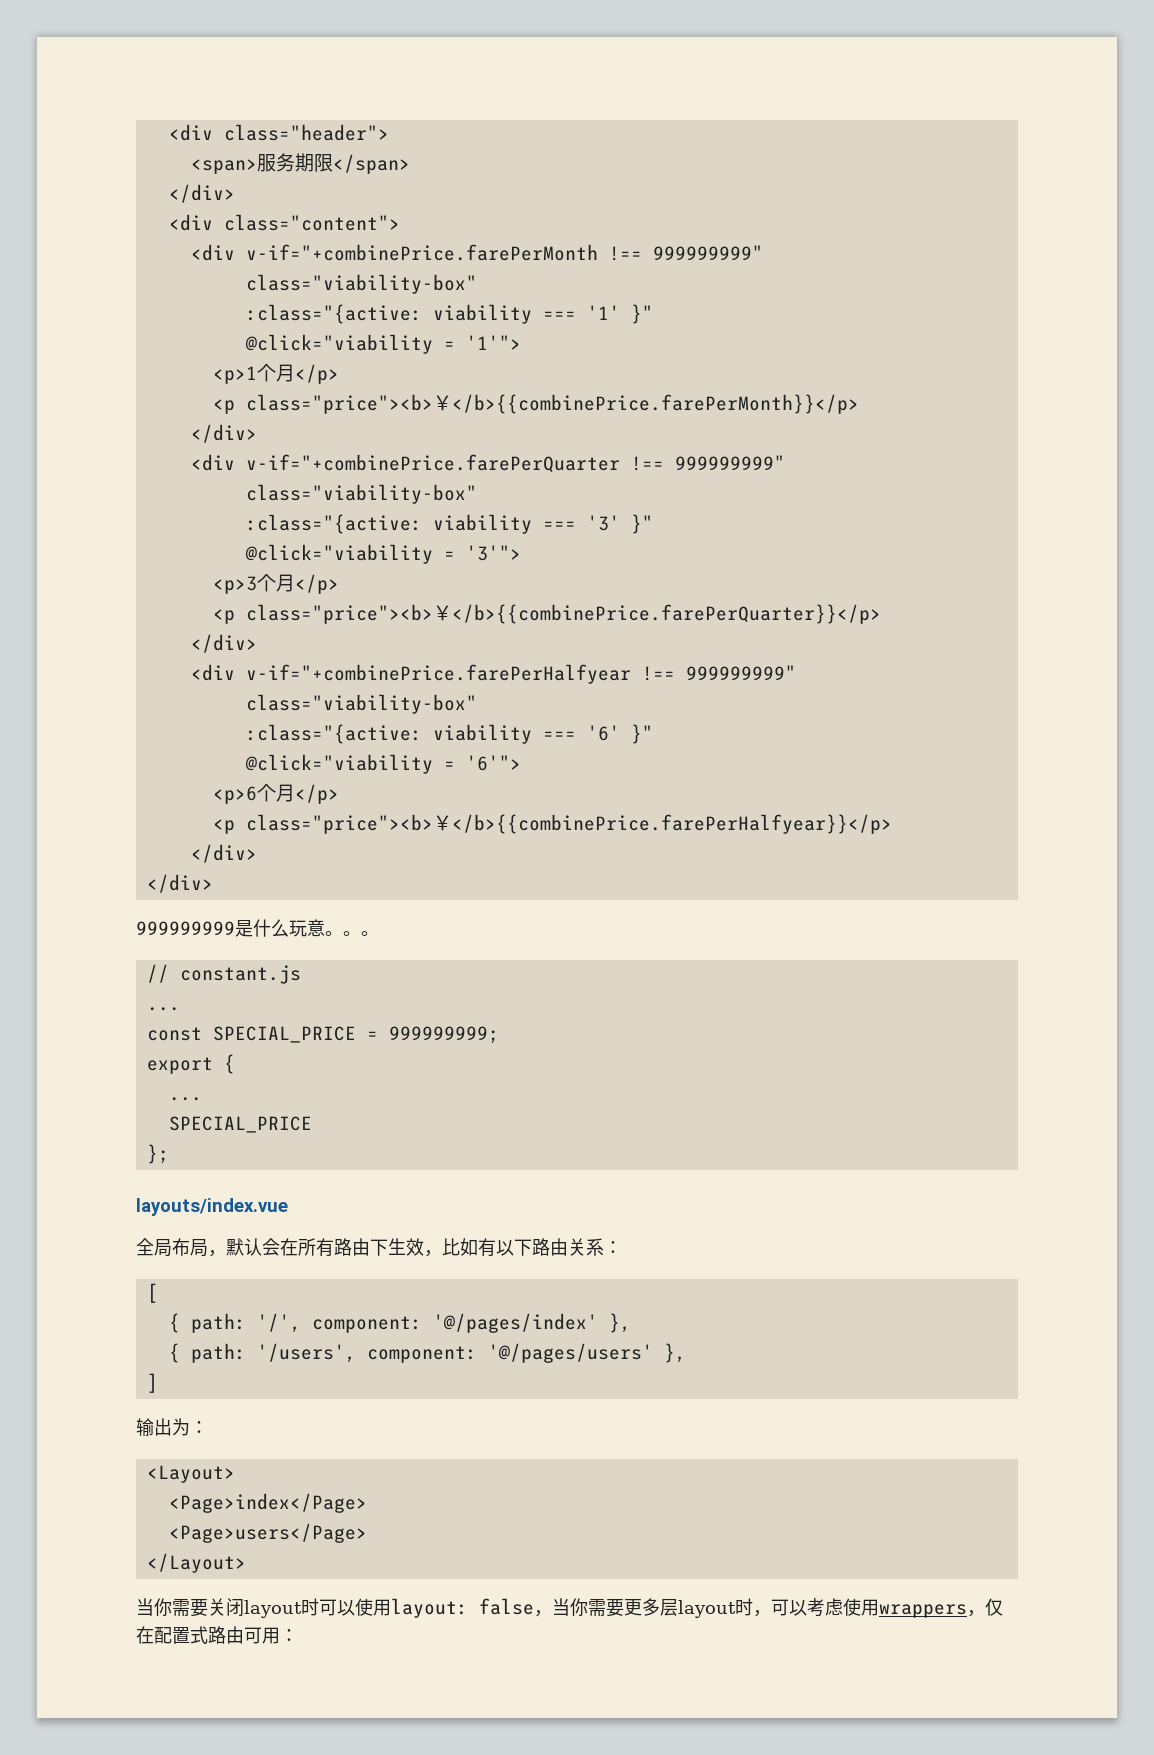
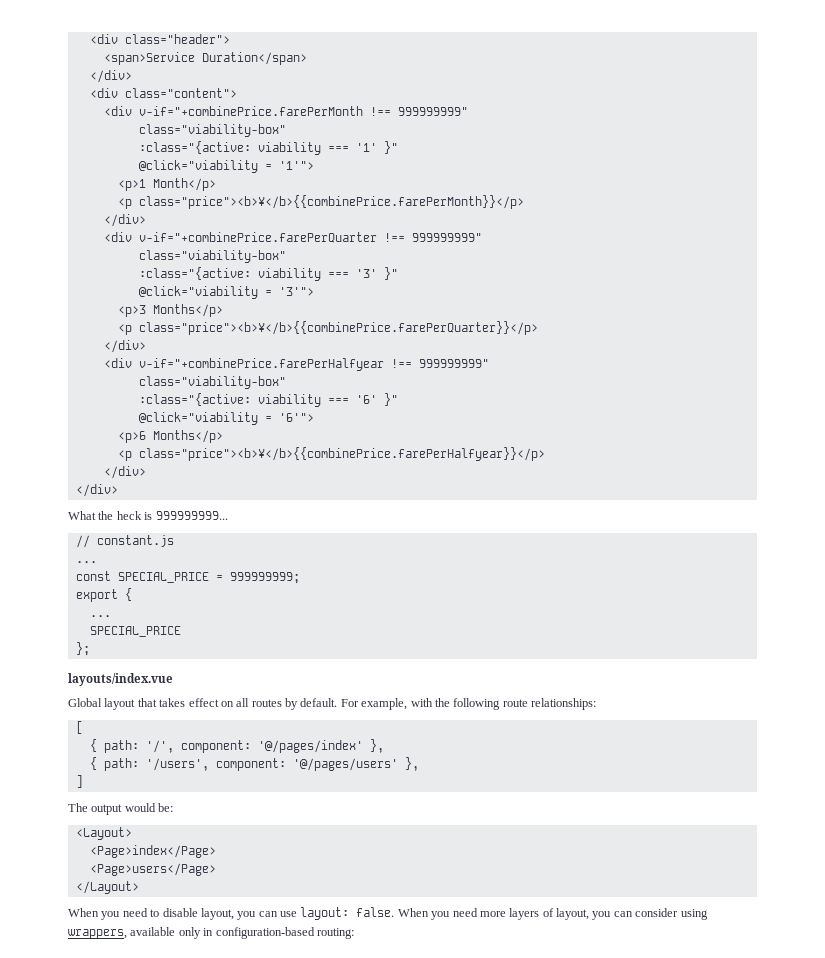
- <span>服务期限</span>
+ <span>Service Duration</span>
- <p>1个月</p>
- <p class="price"><b>￥</b>{{combinePrice.farePerMonth}}</p>
+ <p>1 Month</p>
+ <p class="price"><b>¥</b>{{combinePrice.farePerMonth}}</p>
- <p>3个月</p>
- <p class="price"><b>￥</b>{{combinePrice.farePerQuarter}}</p>
+ <p>3 Months</p>
+ <p class="price"><b>¥</b>{{combinePrice.farePerQuarter}}</p>
- <p>6个月</p>
- <p class="price"><b>￥</b>{{combinePrice.farePerHalfyear}}</p>
+ <p>6 Months</p>
+ <p class="price"><b>¥</b>{{combinePrice.farePerHalfyear}}</p>
- 999999999是什么玩意。。。
+ What the heck is 999999999...
- 全局布局，默认会在所有路由下生效，比如有以下路由关系：
+ Global layout that takes effect on all routes by default. For example, with the following route relationships:
- 输出为：
+ The output would be:
- 当你需要关闭layout时可以使用layout: false，当你需要更多层layout时，可以考虑使用wrappers，仅在配置式路由可用：
+ When you need to disable layout, you can use layout: false. When you need more layers of layout, you can consider using wrappers, available only in configuration-based routing:

